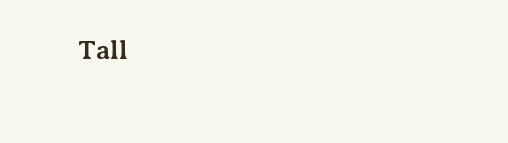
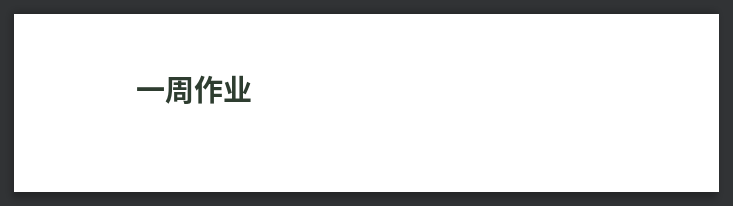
- Tall
+ 一周作业

